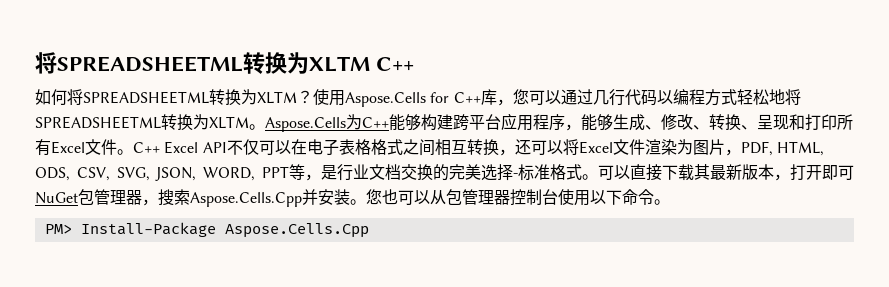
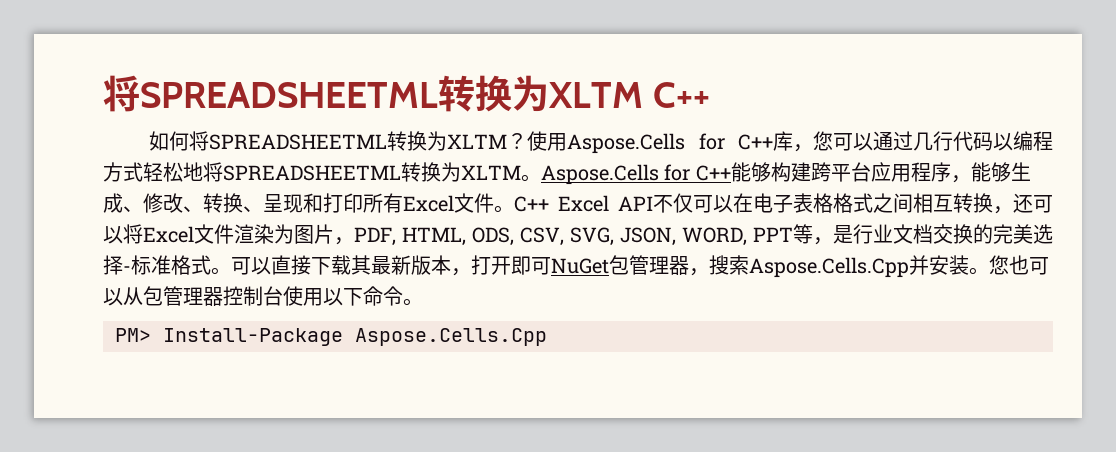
- Aspose.Cells为C++能够构建跨平台应用程序，能够生成、修改、转换、呈现和打印所有Excel文件。
+ Aspose.Cells for C++能够构建跨平台应用程序，能够生成、修改、转换、呈现和打印所有Excel文件。

